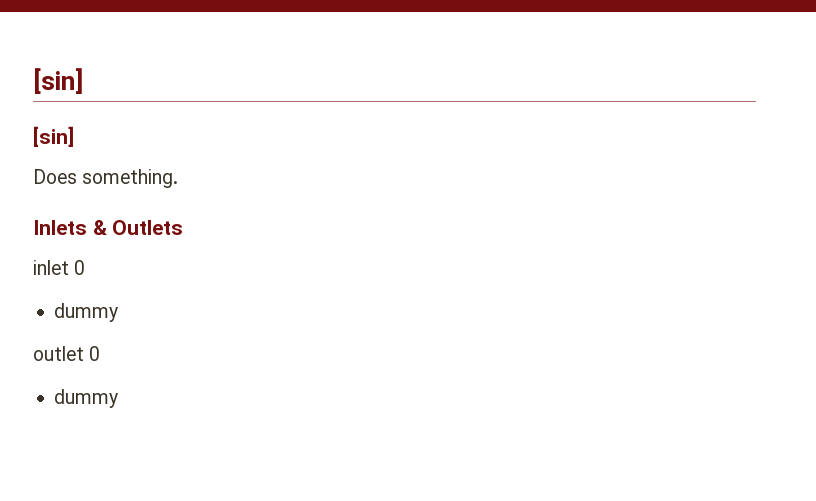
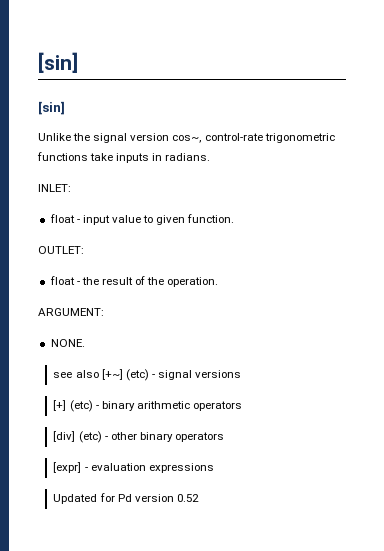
- Does something.
- Inlets & Outlets
- inlet 0
- dummy
- outlet 0
- dummy
+ Unlike the signal version cos~, control-rate trigonometric functions take inputs in radians.
+ INLET:
+ float - input value to given function.
+ OUTLET:
+ float - the result of the operation.
+ ARGUMENT:
+ NONE.
+ see also [+~] (etc) - signal versions
+ [+] (etc) - binary arithmetic operators
+ [div] (etc) - other binary operators
+ [expr] - evaluation expressions
+ Updated for Pd version 0.52

